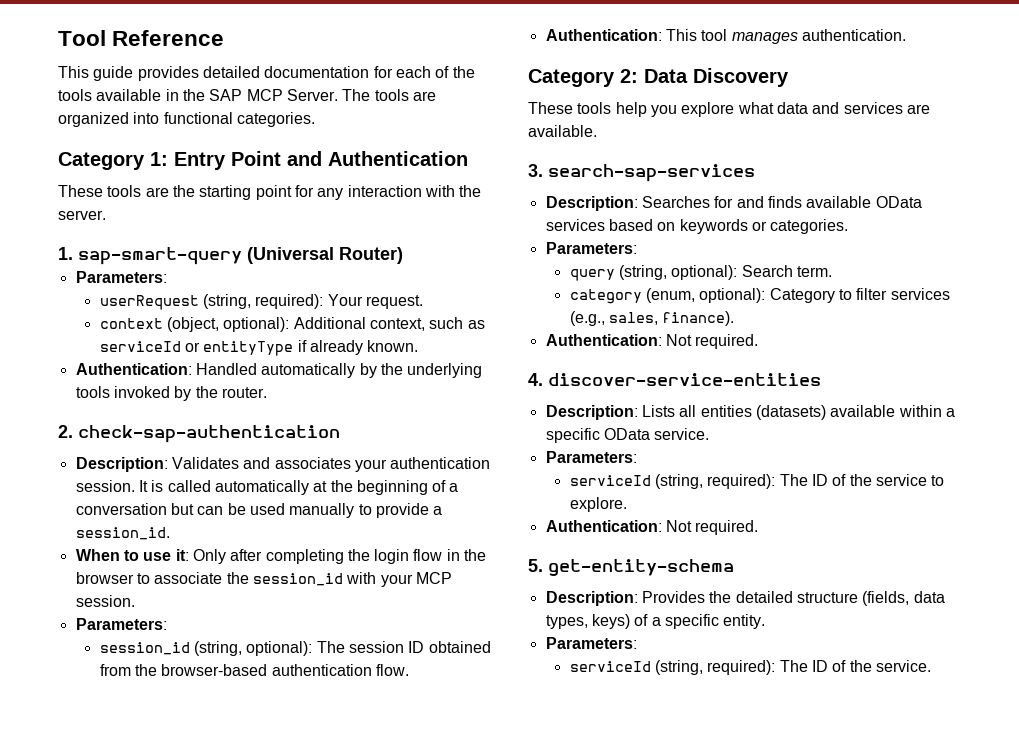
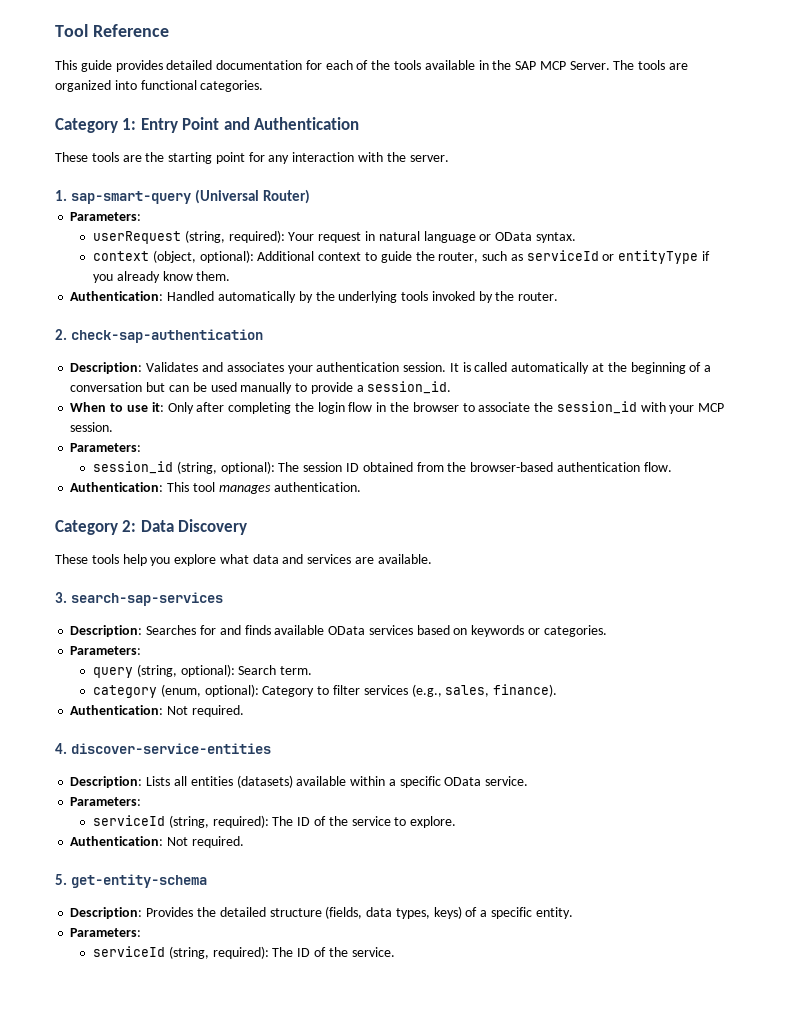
- userRequest (string, required): Your request.
+ userRequest (string, required): Your request in natural language or OData syntax.
- context (object, optional): Additional context, such as serviceId or entityType if already known.
+ context (object, optional): Additional context to guide the router, such as serviceId or entityType if you already know them.

